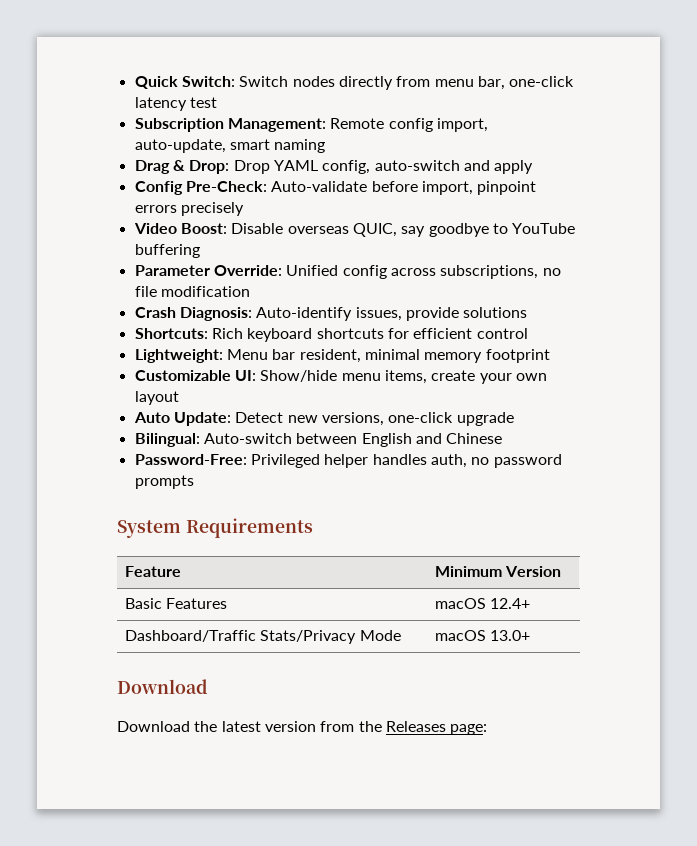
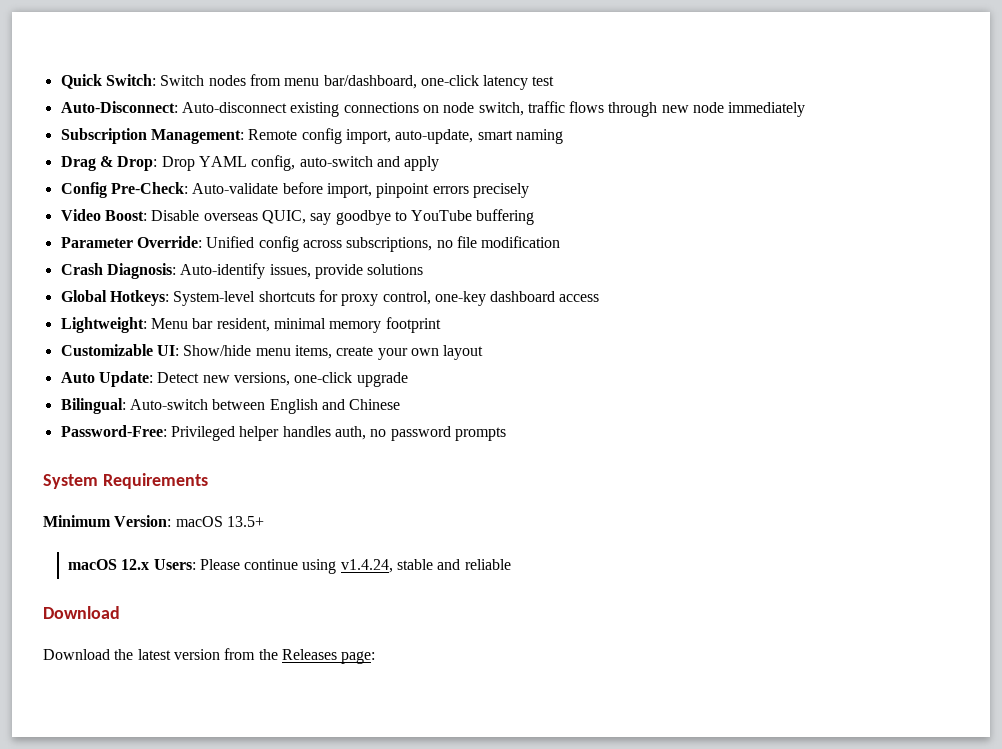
- Quick Switch: Switch nodes directly from menu bar, one-click latency test
+ Quick Switch: Switch nodes from menu bar/dashboard, one-click latency test
+ Auto-Disconnect: Auto-disconnect existing connections on node switch, traffic flows through new node immediately
- Shortcuts: Rich keyboard shortcuts for efficient control
+ Global Hotkeys: System-level shortcuts for proxy control, one-key dashboard access
- Feature | Minimum Version
- Basic Features | macOS 12.4+
- Dashboard/Traffic Stats/Privacy Mode | macOS 13.0+
+ Minimum Version: macOS 13.5+
+ macOS 12.x Users: Please continue using v1.4.24, stable and reliable

